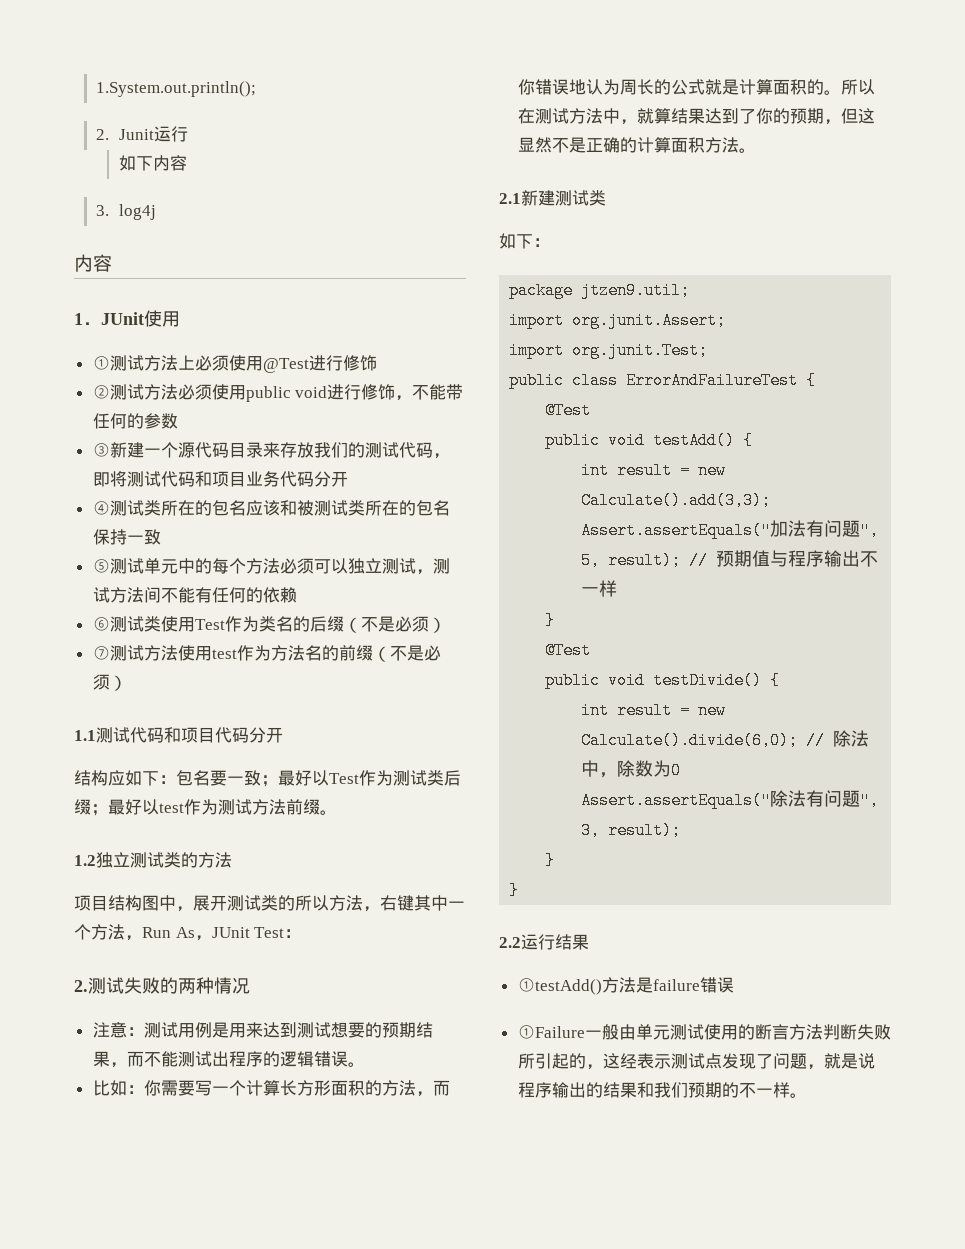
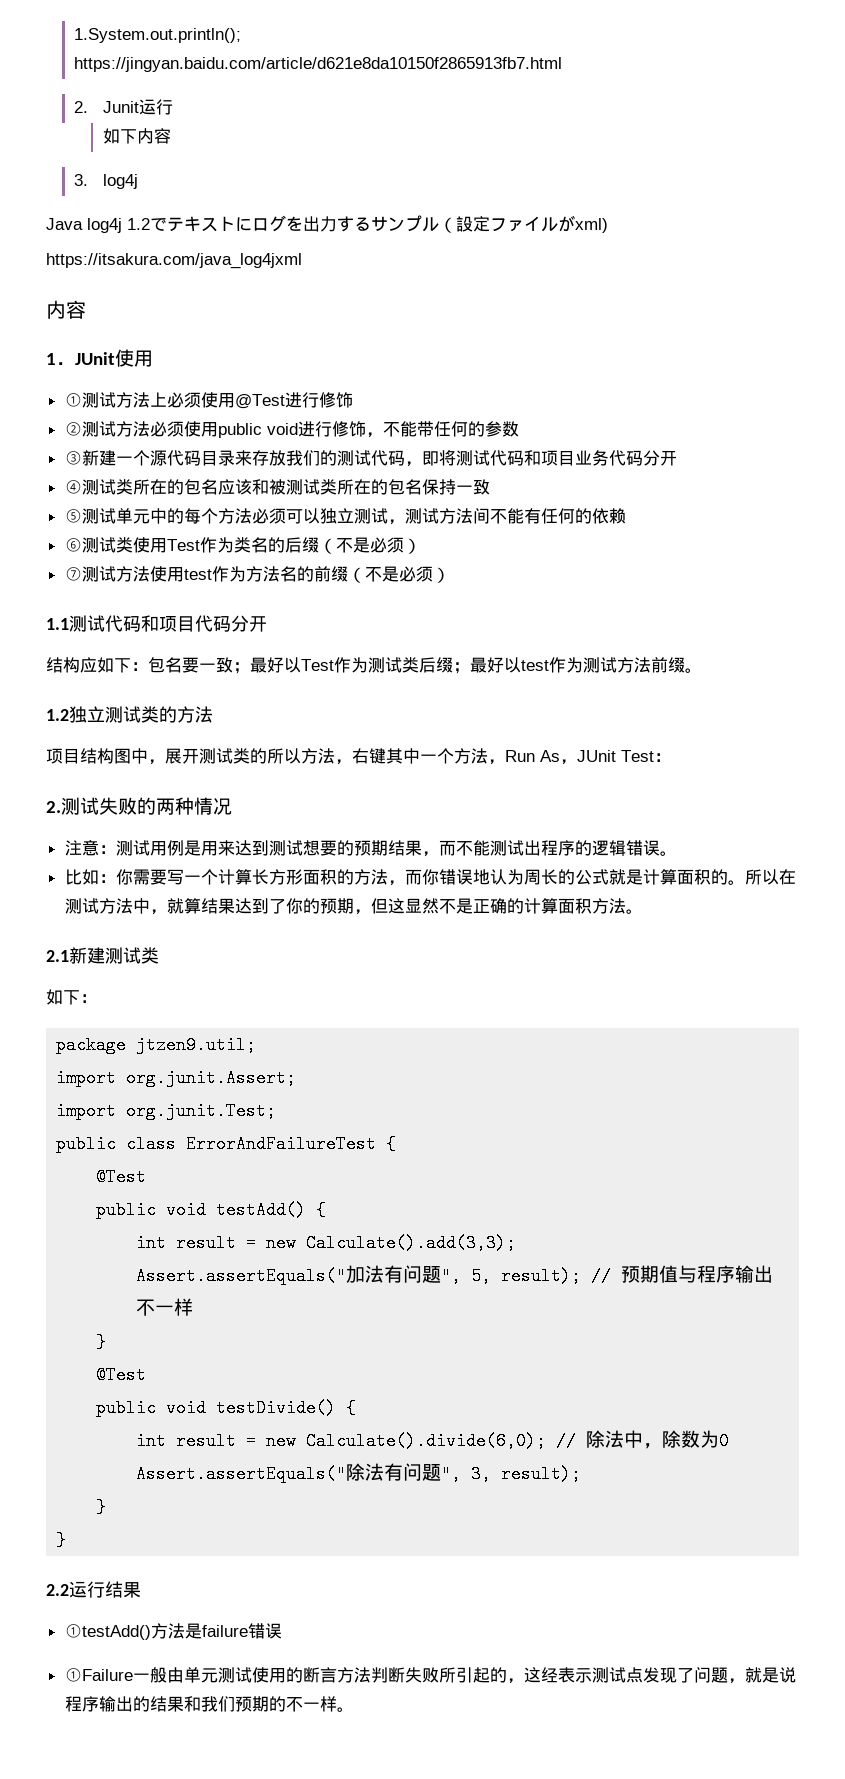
+ https://jingyan.baidu.com/article/d621e8da10150f2865913fb7.html
+ Java log4j 1.2でテキストにログを出力するサンプル（設定ファイルがxml)
+ https://itsakura.com/java_log4jxml

